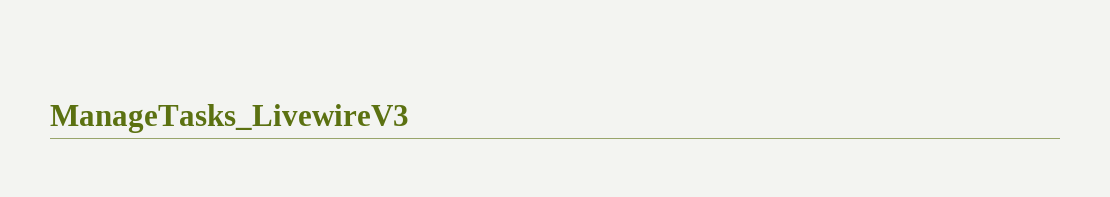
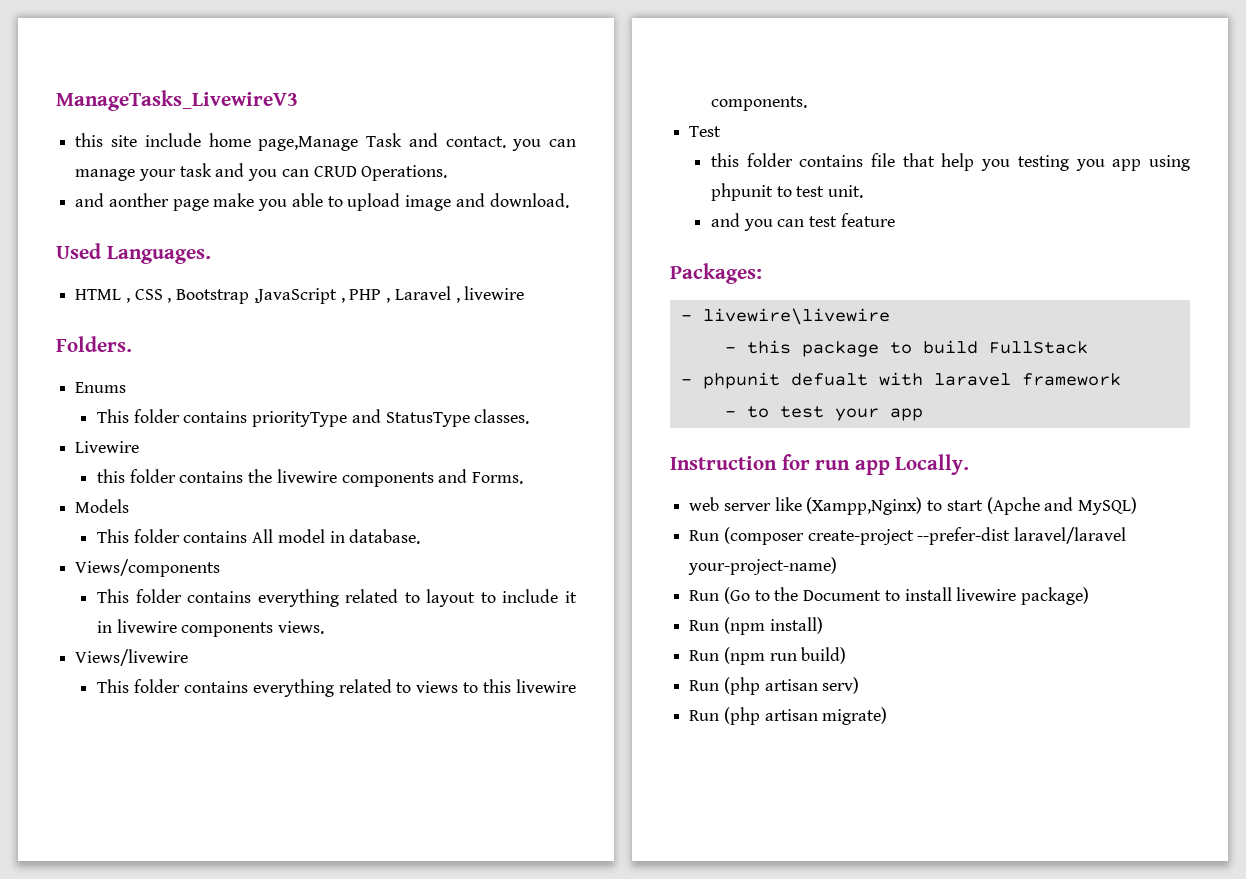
+ this site include home page,Manage Task and contact. you can manage your task and you can CRUD Operations.
+ and aonther page make you able to upload image and download.
+ Used Languages.
+ HTML , CSS , Bootstrap ,JavaScript , PHP , Laravel , livewire
+ Folders.
+ Enums
+ This folder contains priorityType and StatusType classes.
+ Livewire
+ this folder contains the livewire components and Forms.
+ Models
+ This folder contains All model in database.
+ Views/components
+ This folder contains everything related to layout to include it in livewire components views.
+ Views/livewire
+ This folder contains everything related to views to this livewire components.
+ Test
+ this folder contains file that help you testing you app using phpunit to test unit.
+ and you can test feature
+ Packages:
+ - livewire\livewire
+ - this package to build FullStack
+ - phpunit defualt with laravel framework
+ - to test your app
+ Instruction for run app Locally.
+ web server like (Xampp,Nginx) to start (Apche and MySQL)
+ Run (composer create-project --prefer-dist laravel/laravel your-project-name)
+ Run (Go to the Document to install livewire package)
+ Run (npm install)
+ Run (npm run build)
+ Run (php artisan serv)
+ Run (php artisan migrate)

